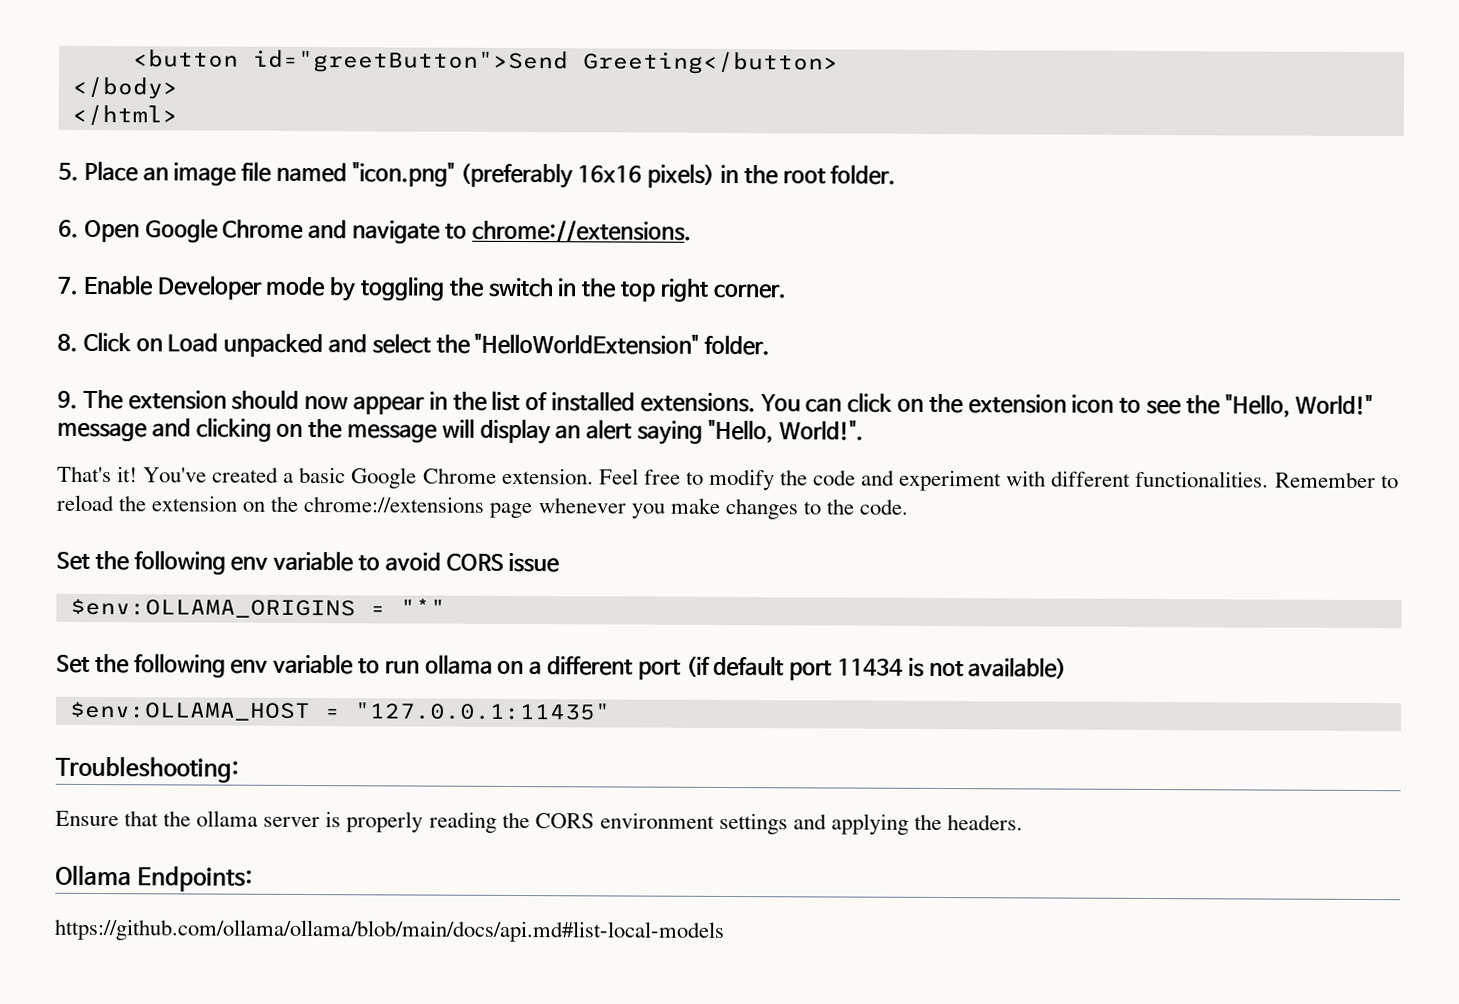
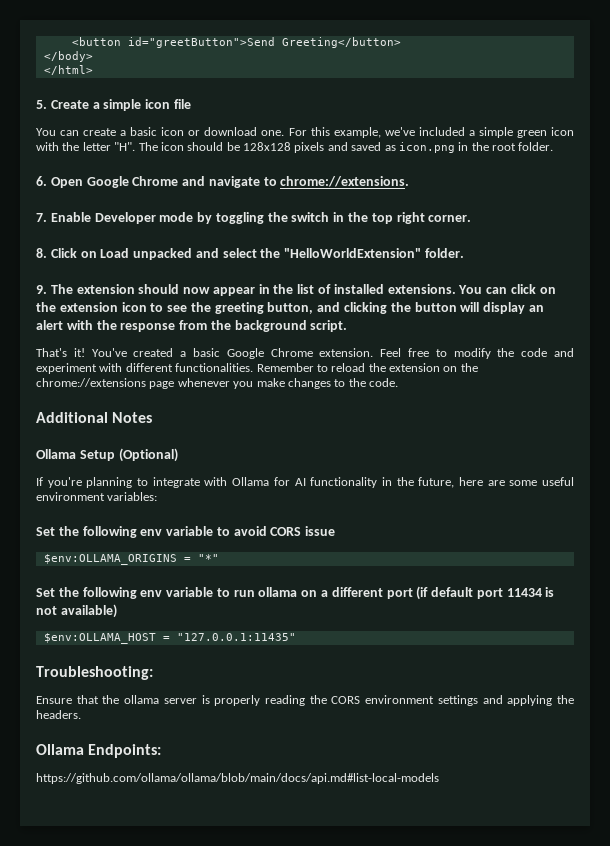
- 5. Place an image file named "icon.png" (preferably 16x16 pixels) in the root folder.
+ 5. Create a simple icon file
+ You can create a basic icon or download one. For this example, we've included a simple green icon with the letter "H". The icon should be 128x128 pixels and saved as icon.png in the root folder.
- You can click on the extension icon to see the "Hello, World!" message and clicking on the message will display an alert saying "Hello, World!".
+ You can click on the extension icon to see the greeting button, and clicking the button will display an alert with the response from the background script.
+ Additional Notes
+ Ollama Setup (Optional)
+ If you're planning to integrate with Ollama for AI functionality in the future, here are some useful environment variables:

